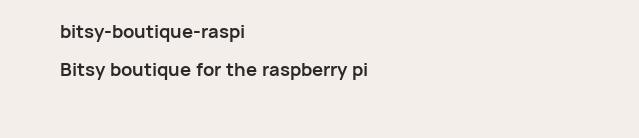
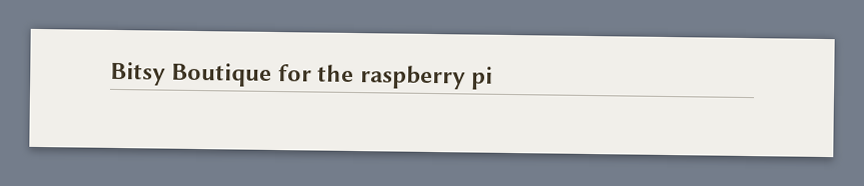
- bitsy-boutique-raspi
- Bitsy boutique for the raspberry pi
+ Bitsy Boutique for the raspberry pi

